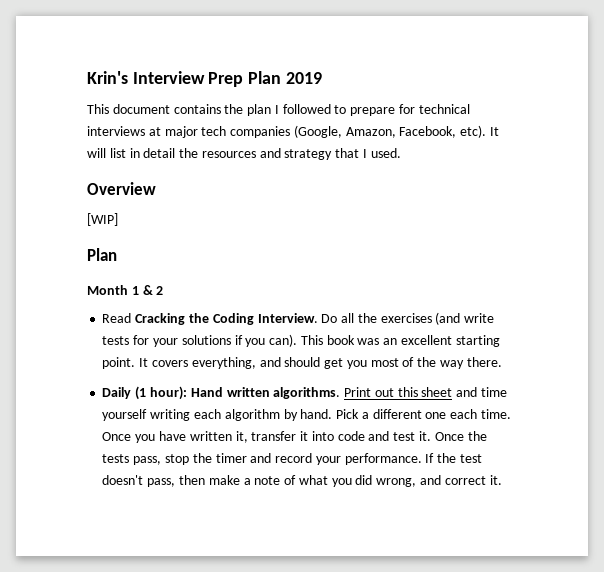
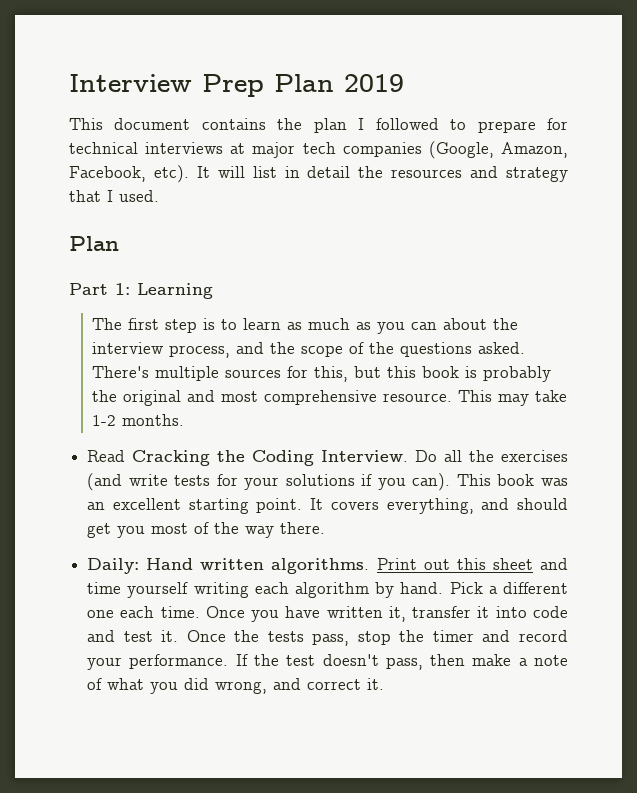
- Krin's Interview Prep Plan 2019
+ Interview Prep Plan 2019
- Overview
- [WIP]
- Month 1 & 2
+ Part 1: Learning
+ The first step is to learn as much as you can about the interview process, and the scope of the questions asked. There's multiple sources for this, but this book is probably the original and most comprehensive resource. This may take 1-2 months.
- Daily (1 hour): Hand written algorithms.
+ Daily: Hand written algorithms.

